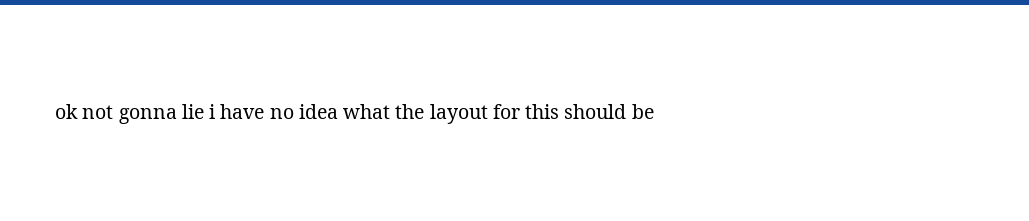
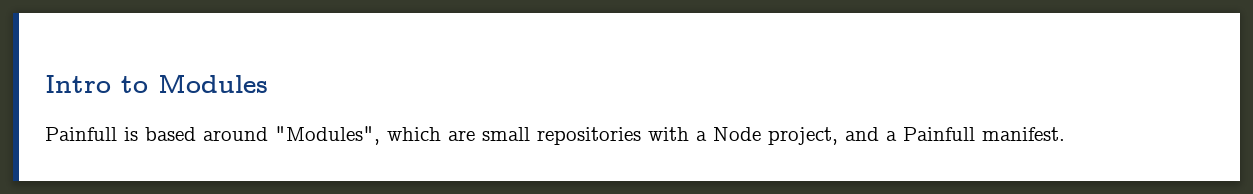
- ok not gonna lie i have no idea what the layout for this should be
+ Intro to Modules
+ Painfull is based around "Modules", which are small repositories with a Node project, and a Painfull manifest.

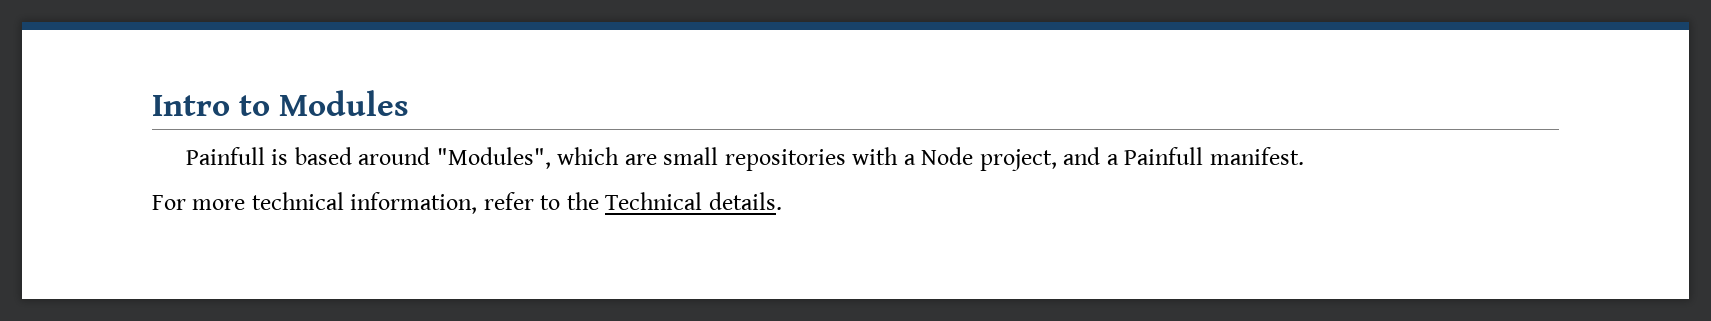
+ For more technical information, refer to the Technical details.

